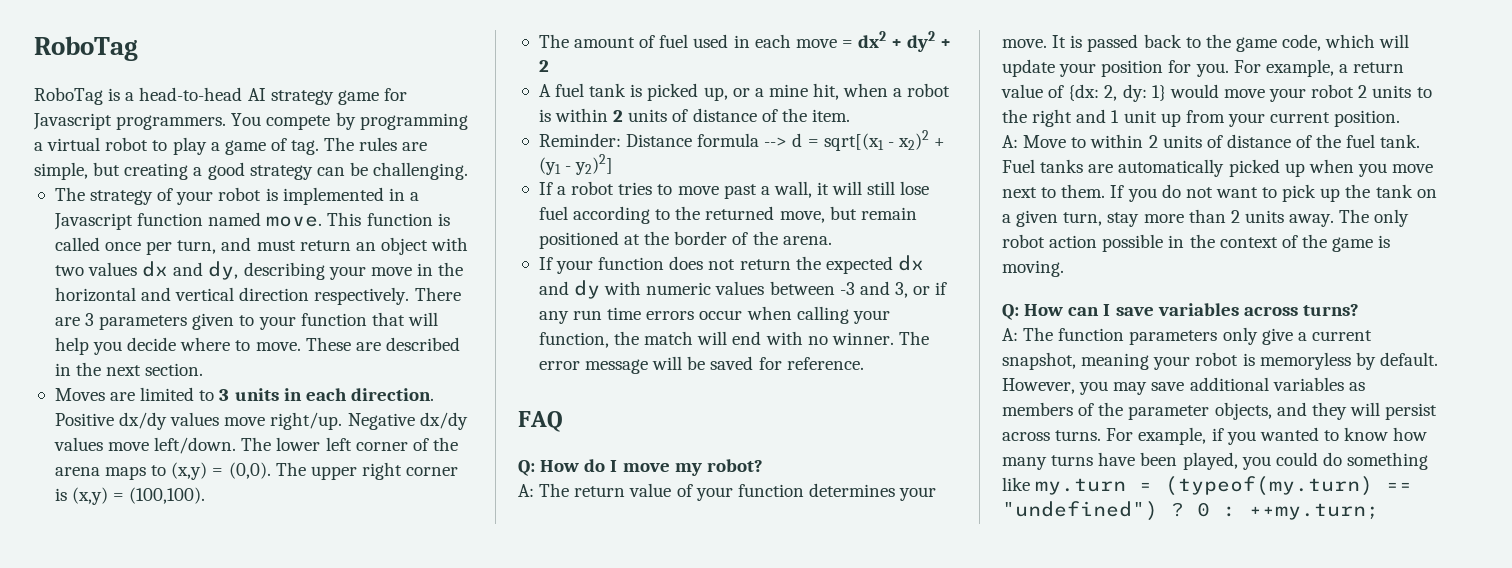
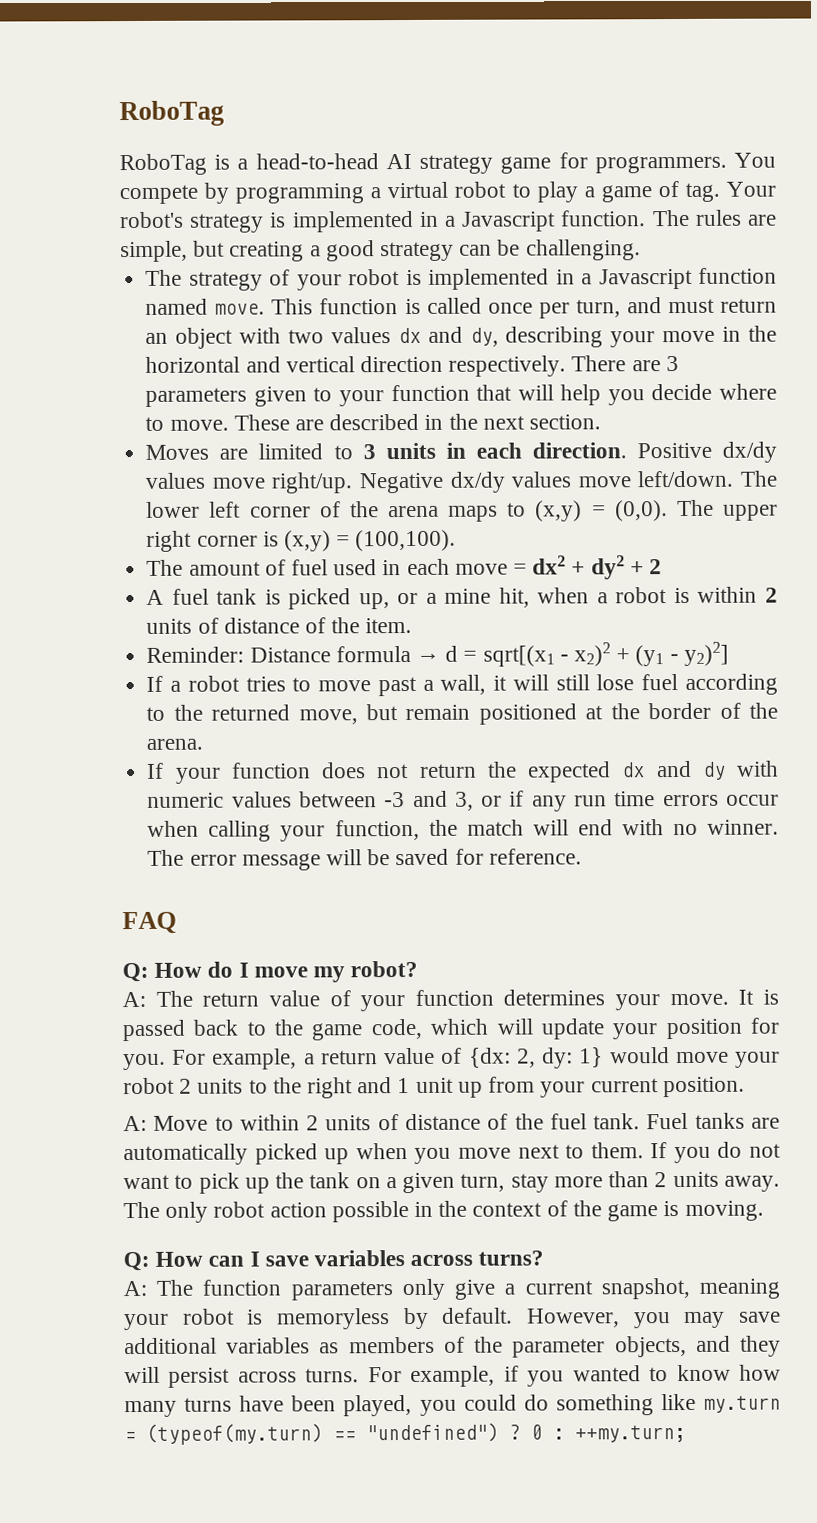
- RoboTag is a head-to-head AI strategy game for Javascript programmers.
+ RoboTag is a head-to-head AI strategy game for programmers.
+ Your robot's strategy is implemented in a Javascript function.
- Reminder: Distance formula --> d = sqrt[(x1 - x2)2 + (y1 - y2)2]
+ Reminder: Distance formula → d = sqrt[(x1 - x2)2 + (y1 - y2)2]

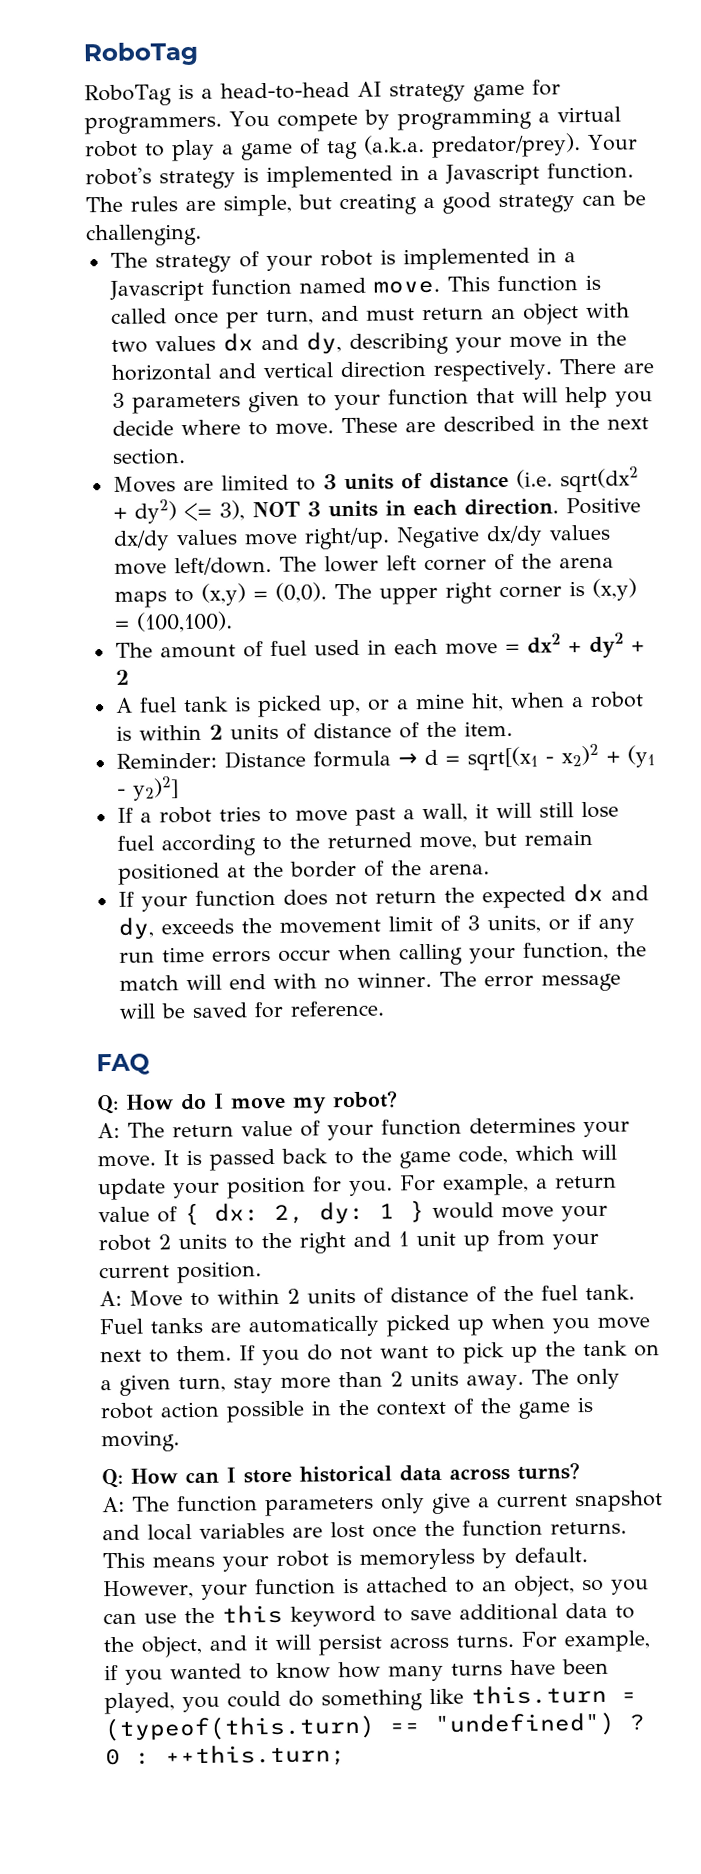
- You compete by programming a virtual robot to play a game of tag.
+ You compete by programming a virtual robot to play a game of tag (a.k.a. predator/prey).
- Moves are limited to 3 units in each direction.
+ Moves are limited to 3 units of distance (i.e. sqrt(dx2 + dy2) <= 3), NOT 3 units in each direction.
- If your function does not return the expected dx and dy with numeric values between -3 and 3, or if any run time errors occur when calling your function, the match will end with no winner.
+ If your function does not return the expected dx and dy, exceeds the movement limit of 3 units, or if any run time errors occur when calling your function, the match will end with no winner.
- For example, a return value of {dx: 2, dy: 1} would move your robot 2 units to the right and 1 unit up from your current position.
+ For example, a return value of { dx: 2, dy: 1 } would move your robot 2 units to the right and 1 unit up from your current position.
- Q: How can I save variables across turns?
+ Q: How can I store historical data across turns?
- A: The function parameters only give a current snapshot, meaning your robot is memoryless by default.
+ A: The function parameters only give a current snapshot and local variables are lost once the function returns. This means your robot is memoryless by default.
- However, you may save additional variables as members of the parameter objects, and they will persist across turns.
+ However, your function is attached to an object, so you can use the this keyword to save additional data to the object, and it will persist across turns.
- For example, if you wanted to know how many turns have been played, you could do something like my.turn = (typeof(my.turn) == "undefined") ?
+ For example, if you wanted to know how many turns have been played, you could do something like this.turn = (typeof(this.turn) == "undefined") ?
- 0 : ++my.turn;
+ 0 : ++this.turn;

